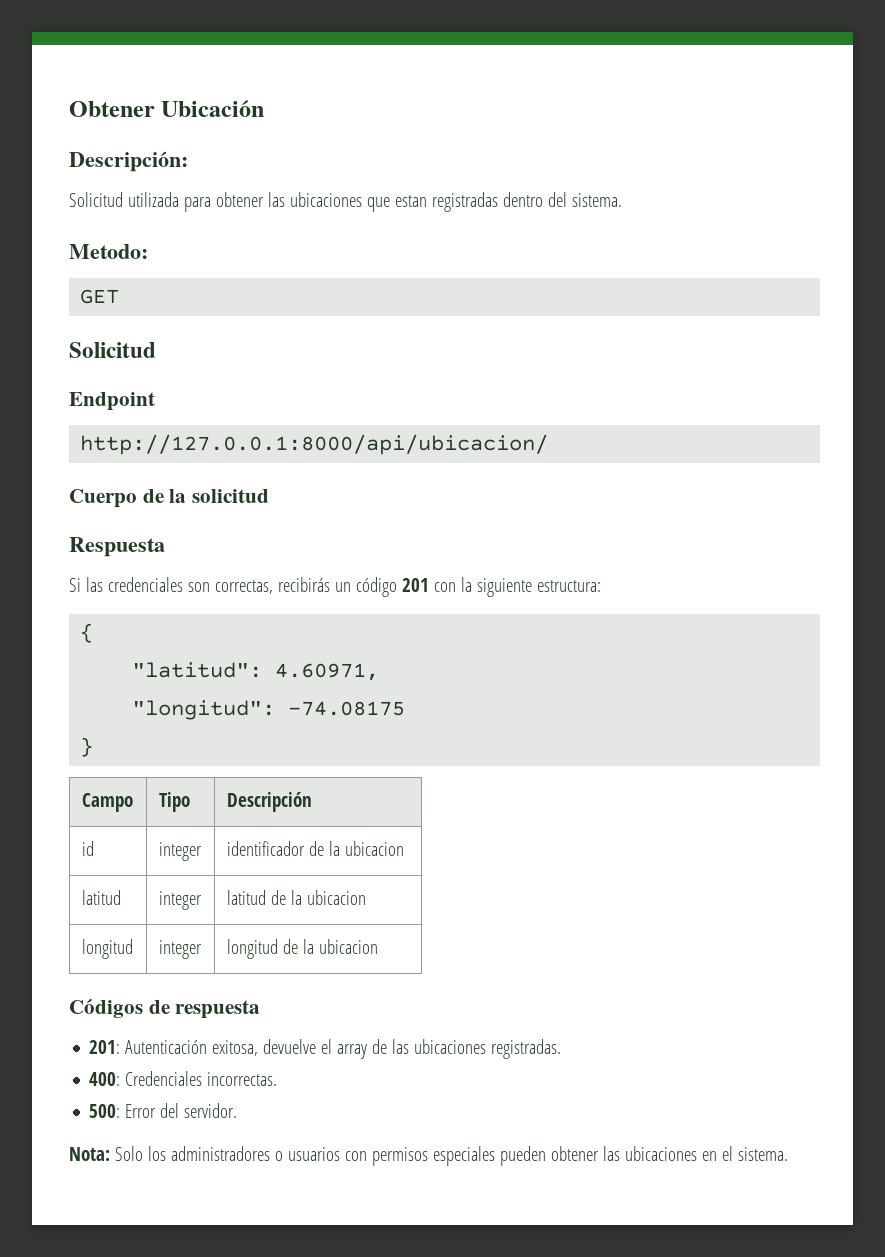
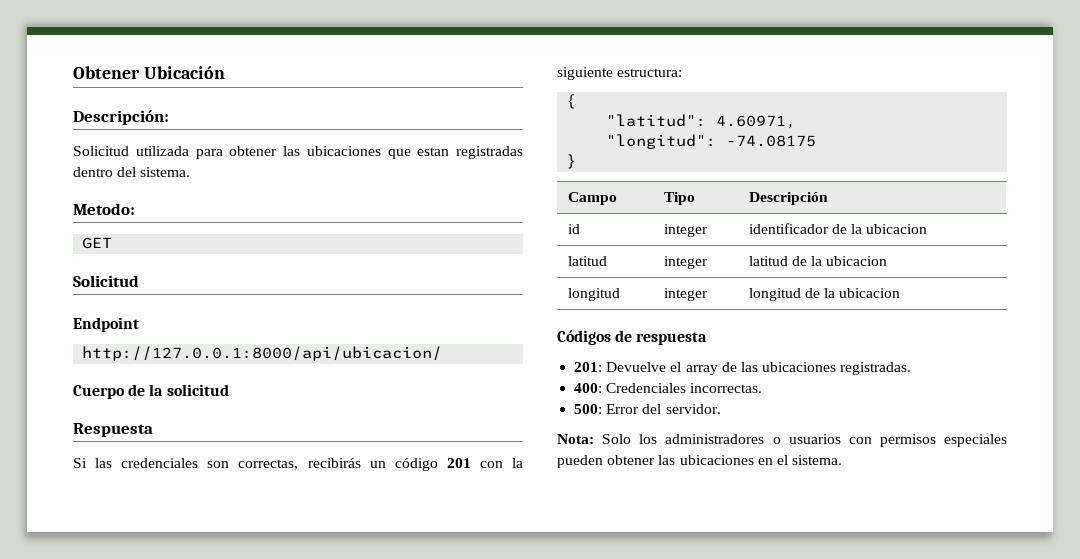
- 201: Autenticación exitosa, devuelve el array de las ubicaciones registradas.
+ 201: Devuelve el array de las ubicaciones registradas.

